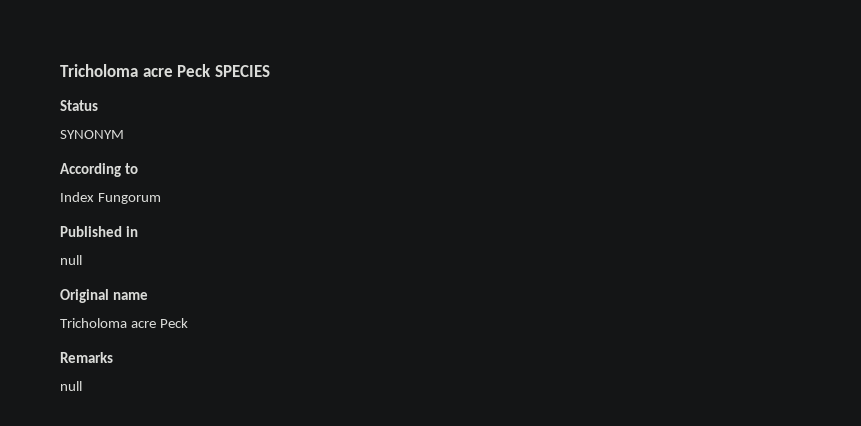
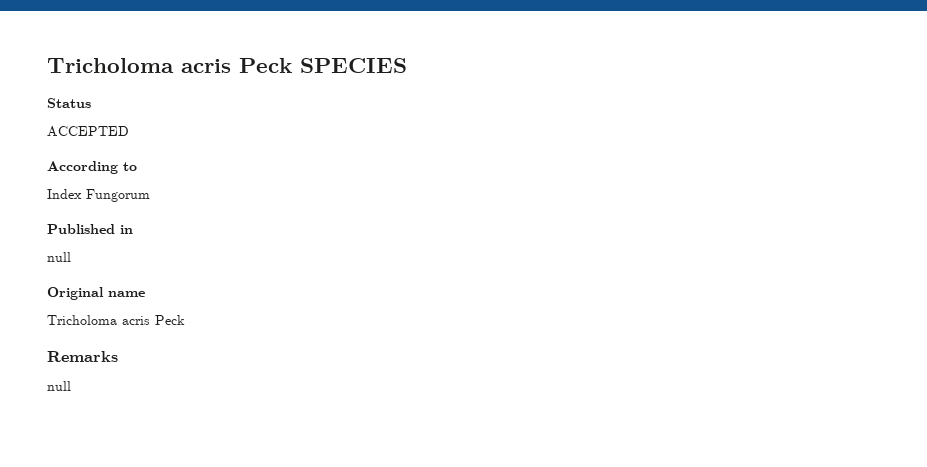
- Tricholoma acre Peck SPECIES
+ Tricholoma acris Peck SPECIES
- SYNONYM
+ ACCEPTED
  Original name
- Tricholoma acre Peck
+ Tricholoma acris Peck

